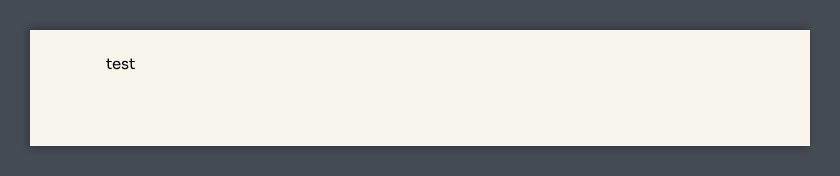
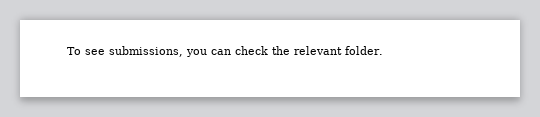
- test
+ To see submissions, you can check the relevant folder.

